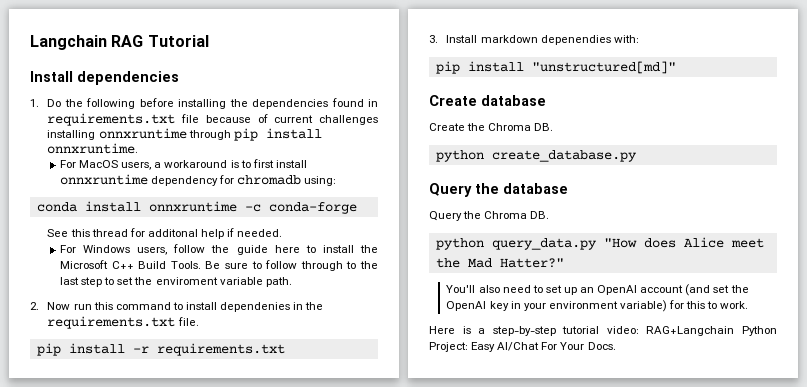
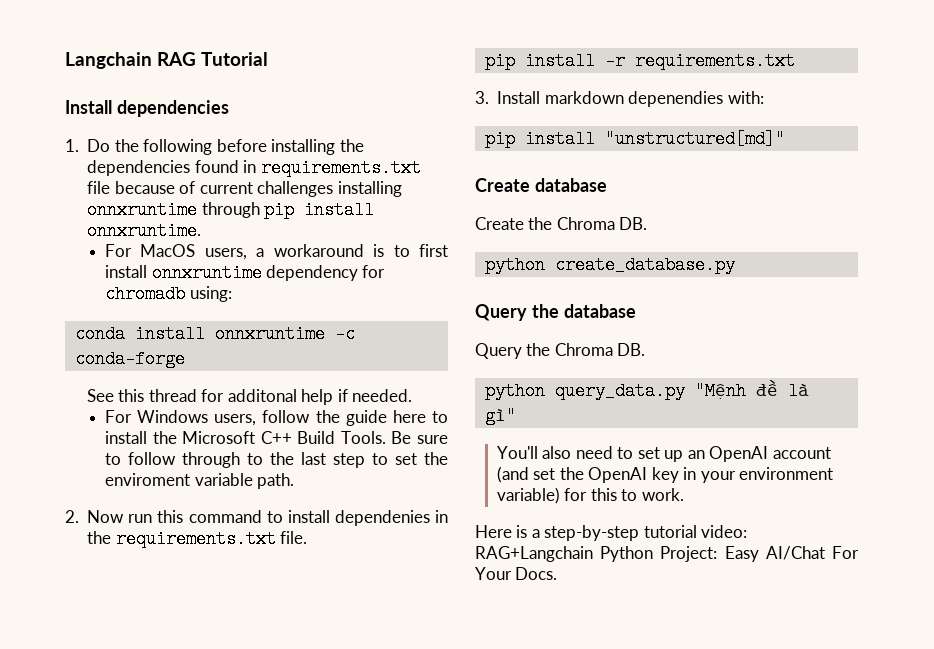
- python query_data.py "How does Alice meet the Mad Hatter?"
+ python query_data.py "Mệnh đề là gì"

